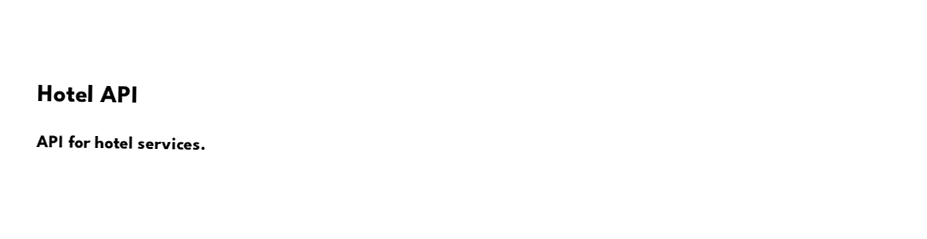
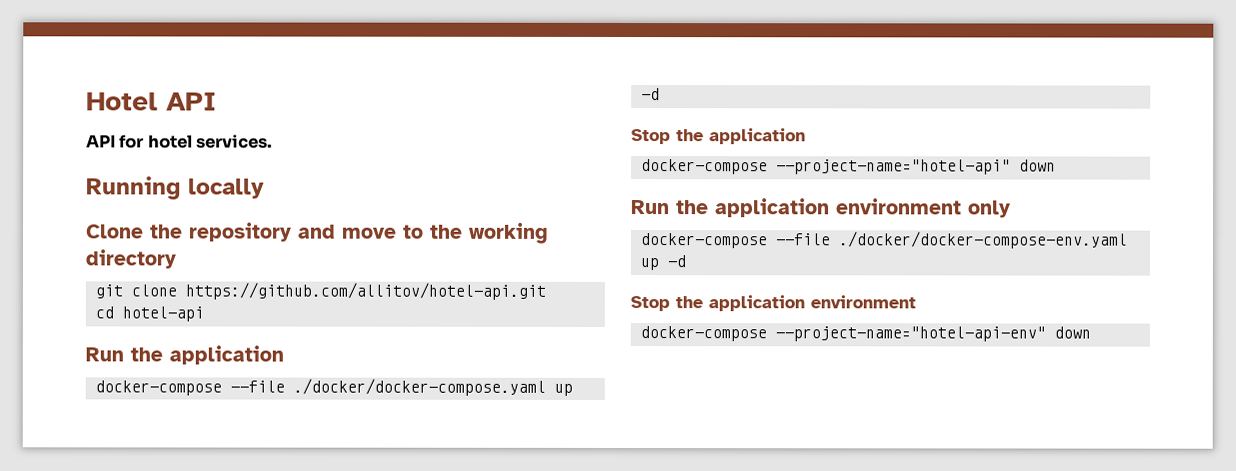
+ Running locally
+ Clone the repository and move to the working directory
+ git clone https://github.com/allitov/hotel-api.git
+ cd hotel-api
+ Run the application
+ docker-compose --file ./docker/docker-compose.yaml up -d
+ Stop the application
+ docker-compose --project-name="hotel-api" down
+ Run the application environment only
+ docker-compose --file ./docker/docker-compose-env.yaml up -d
+ Stop the application environment
+ docker-compose --project-name="hotel-api-env" down

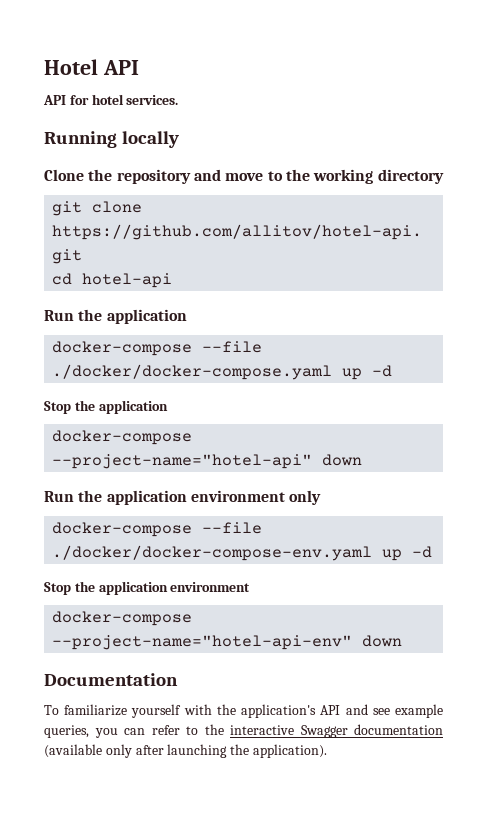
+ Documentation
+ To familiarize yourself with the application's API and see example queries, you can refer to the interactive Swagger documentation (available only after launching the application).

